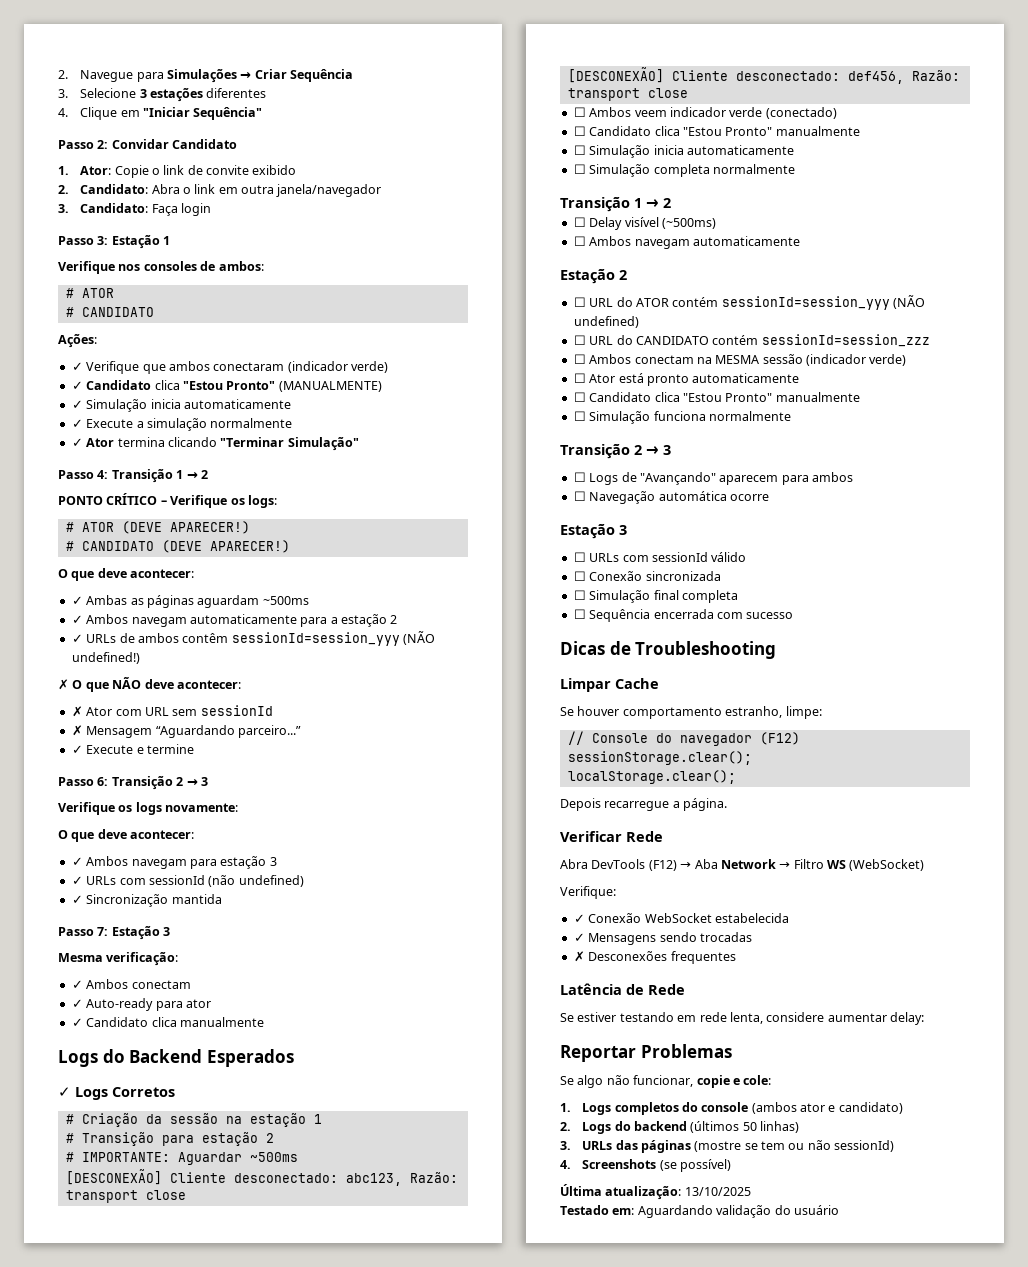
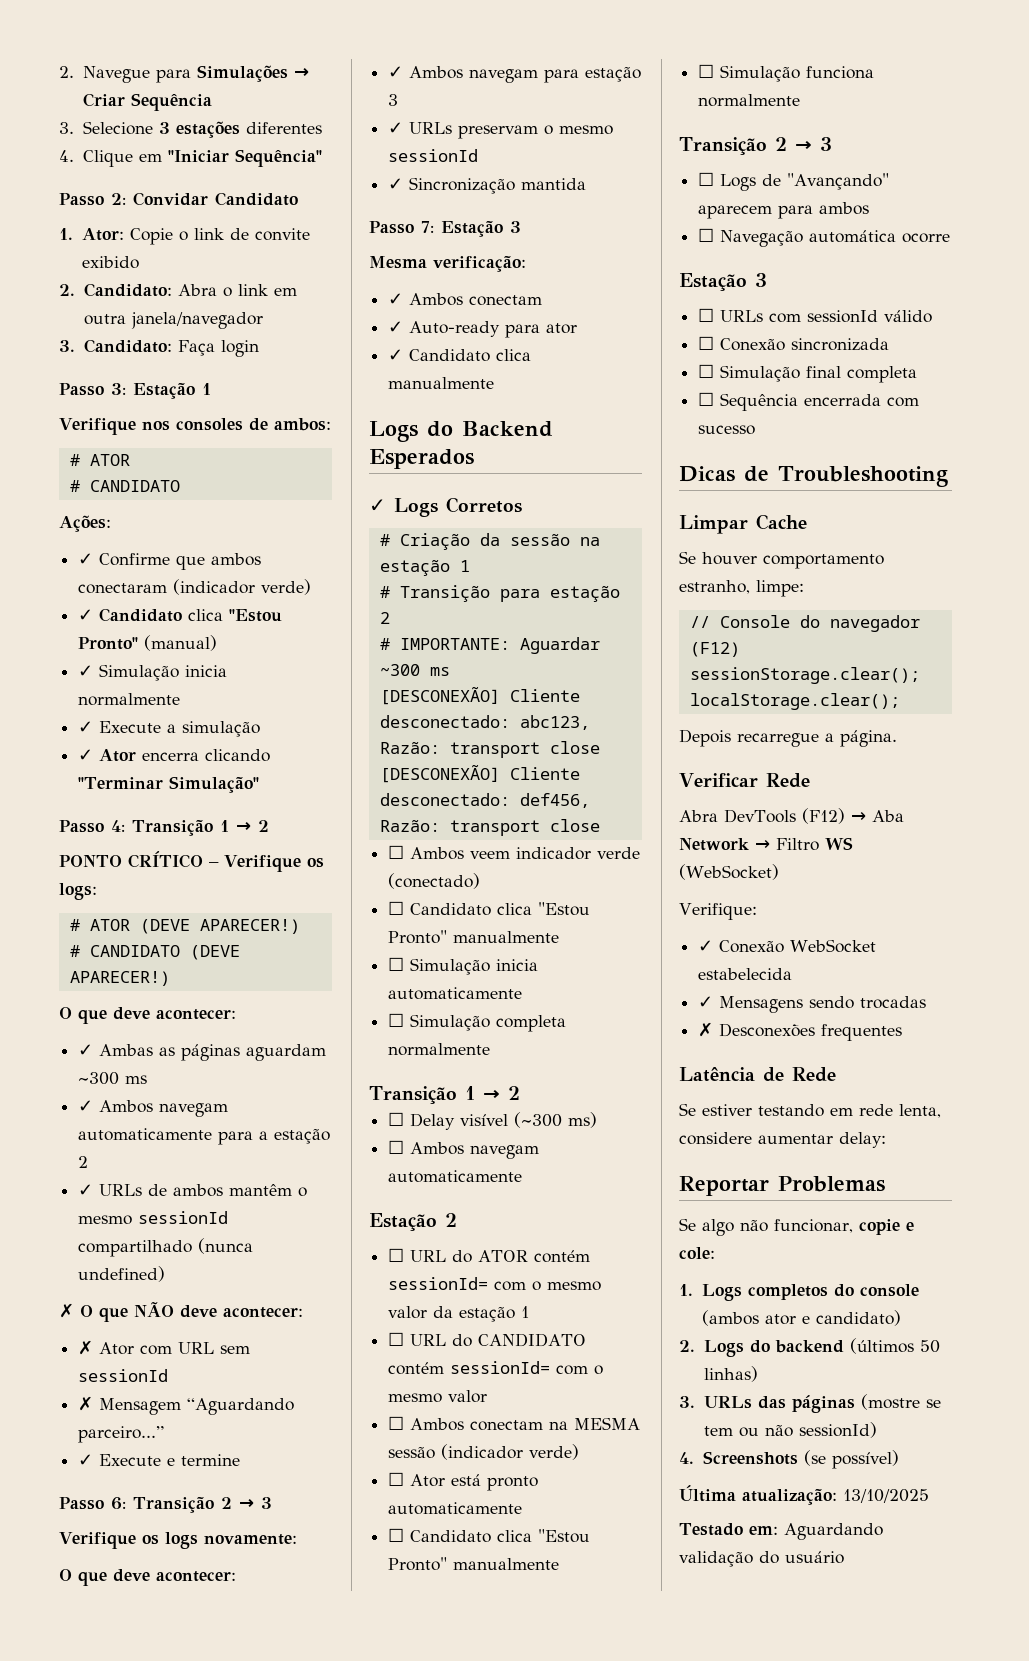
- ✓ Verifique que ambos conectaram (indicador verde)
+ ✓ Confirme que ambos conectaram (indicador verde)
- ✓ Candidato clica "Estou Pronto" (MANUALMENTE)
+ ✓ Candidato clica "Estou Pronto" (manual)
- ✓ Simulação inicia automaticamente
+ ✓ Simulação inicia normalmente
- ✓ Execute a simulação normalmente
+ ✓ Execute a simulação
- ✓ Ator termina clicando "Terminar Simulação"
+ ✓ Ator encerra clicando "Terminar Simulação"
- ✓ Ambas as páginas aguardam ~500ms
+ ✓ Ambas as páginas aguardam ~300 ms
- ✓ URLs de ambos contêm sessionId=session_yyy (NÃO undefined!)
+ ✓ URLs de ambos mantêm o mesmo sessionId compartilhado (nunca undefined)
- ✓ URLs com sessionId (não undefined)
+ ✓ URLs preservam o mesmo sessionId
- # IMPORTANTE: Aguardar ~500ms
+ # IMPORTANTE: Aguardar ~300 ms
- ☐ Delay visível (~500ms)
+ ☐ Delay visível (~300 ms)
- ☐ URL do ATOR contém sessionId=session_yyy (NÃO undefined)
+ ☐ URL do ATOR contém sessionId= com o mesmo valor da estação 1
- ☐ URL do CANDIDATO contém sessionId=session_zzz
+ ☐ URL do CANDIDATO contém sessionId= com o mesmo valor

